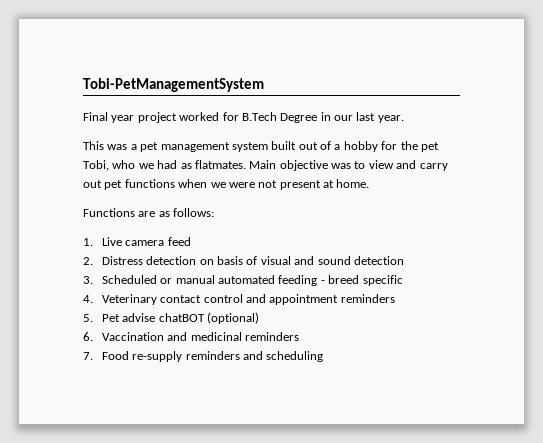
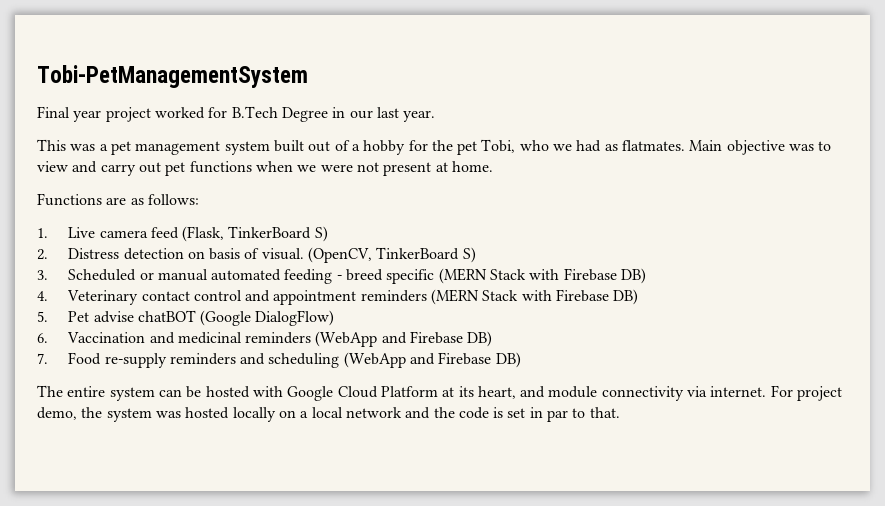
- 1. Live camera feed
+ 1. Live camera feed (Flask, TinkerBoard S)
- 2. Distress detection on basis of visual and sound detection
+ 2. Distress detection on basis of visual. (OpenCV, TinkerBoard S)
- 3. Scheduled or manual automated feeding - breed specific
+ 3. Scheduled or manual automated feeding - breed specific (MERN Stack with Firebase DB)
- 4. Veterinary contact control and appointment reminders
+ 4. Veterinary contact control and appointment reminders (MERN Stack with Firebase DB)
- 5. Pet advise chatBOT (optional)
+ 5. Pet advise chatBOT (Google DialogFlow)
- 6. Vaccination and medicinal reminders
+ 6. Vaccination and medicinal reminders (WebApp and Firebase DB)
- 7. Food re-supply reminders and scheduling
+ 7. Food re-supply reminders and scheduling (WebApp and Firebase DB)
+ The entire system can be hosted with Google Cloud Platform at its heart, and module connectivity via internet. For project demo, the system was hosted locally on a local network and the code is set in par to that.

